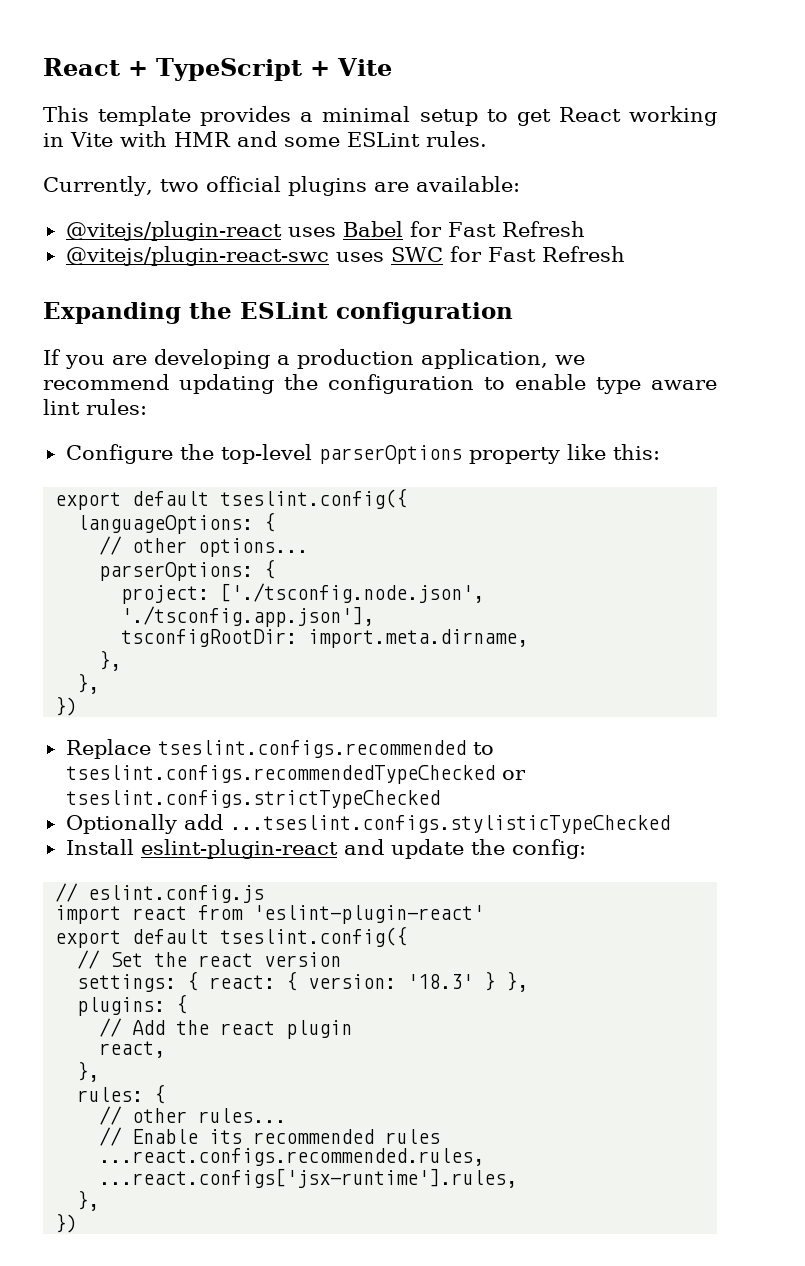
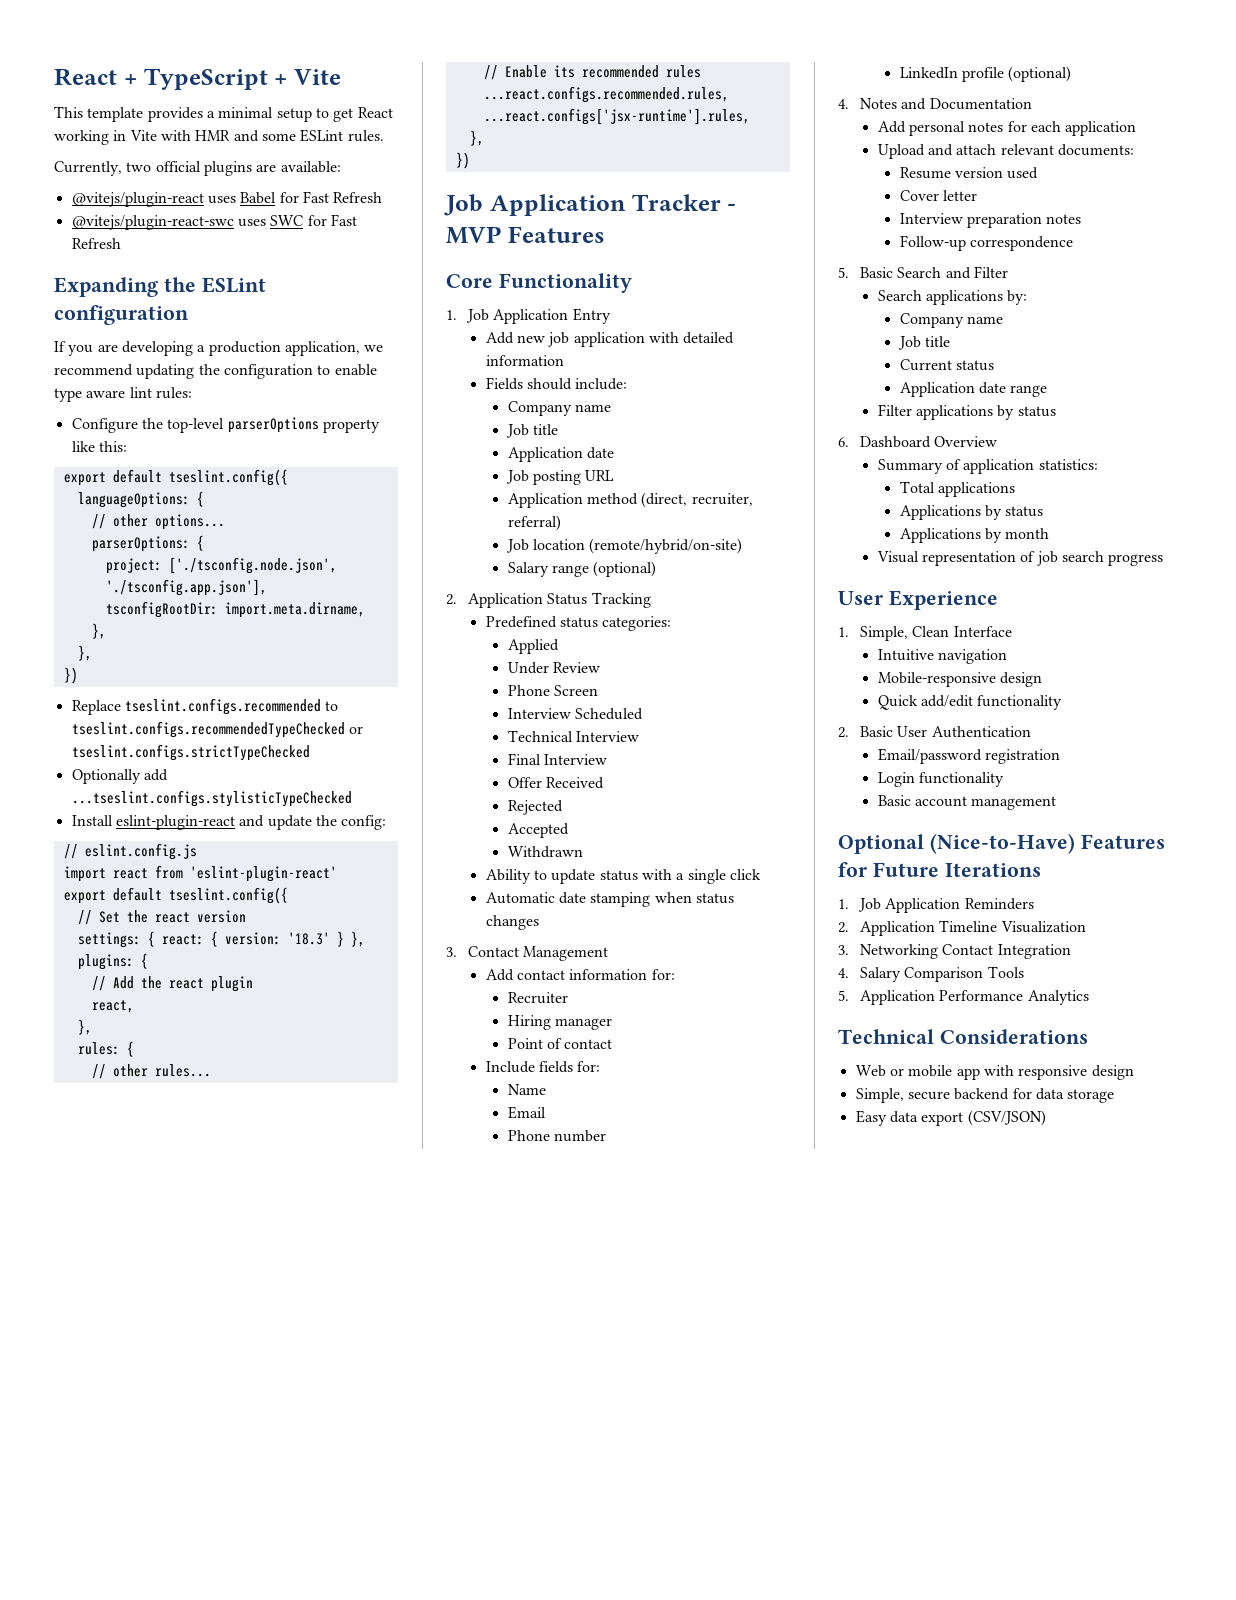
+ Job Application Tracker - MVP Features
+ Core Functionality
+ 1. Job Application Entry
+ Add new job application with detailed information
+ Fields should include:
+ Company name
+ Job title
+ Application date
+ Job posting URL
+ Application method (direct, recruiter, referral)
+ Job location (remote/hybrid/on-site)
+ Salary range (optional)
+ 2. Application Status Tracking
+ Predefined status categories:
+ Applied
+ Under Review
+ Phone Screen
+ Interview Scheduled
+ Technical Interview
+ Final Interview
+ Offer Received
+ Rejected
+ Accepted
+ Withdrawn
+ Ability to update status with a single click
+ Automatic date stamping when status changes
+ 3. Contact Management
+ Add contact information for:
+ Recruiter
+ Hiring manager
+ Point of contact
+ Include fields for:
+ Name
+ Email
+ Phone number
+ LinkedIn profile (optional)
+ 4. Notes and Documentation
+ Add personal notes for each application
+ Upload and attach relevant documents:
+ Resume version used
+ Cover letter
+ Interview preparation notes
+ Follow-up correspondence
+ 5. Basic Search and Filter
+ Search applications by:
+ Company name
+ Job title
+ Current status
+ Application date range
+ Filter applications by status
+ 6. Dashboard Overview
+ Summary of application statistics:
+ Total applications
+ Applications by status
+ Applications by month
+ Visual representation of job search progress
+ User Experience
+ 1. Simple, Clean Interface
+ Intuitive navigation
+ Mobile-responsive design
+ Quick add/edit functionality
+ 2. Basic User Authentication
+ Email/password registration
+ Login functionality
+ Basic account management
+ Optional (Nice-to-Have) Features for Future Iterations
+ 1. Job Application Reminders
+ 2. Application Timeline Visualization
+ 3. Networking Contact Integration
+ 4. Salary Comparison Tools
+ 5. Application Performance Analytics
+ Technical Considerations
+ Web or mobile app with responsive design
+ Simple, secure backend for data storage
+ Easy data export (CSV/JSON)

